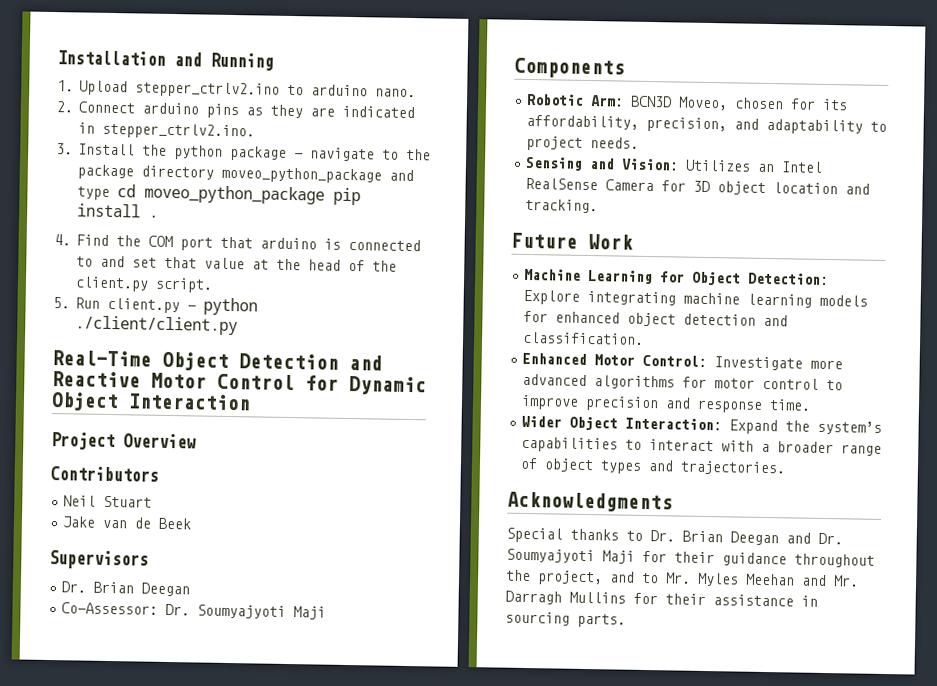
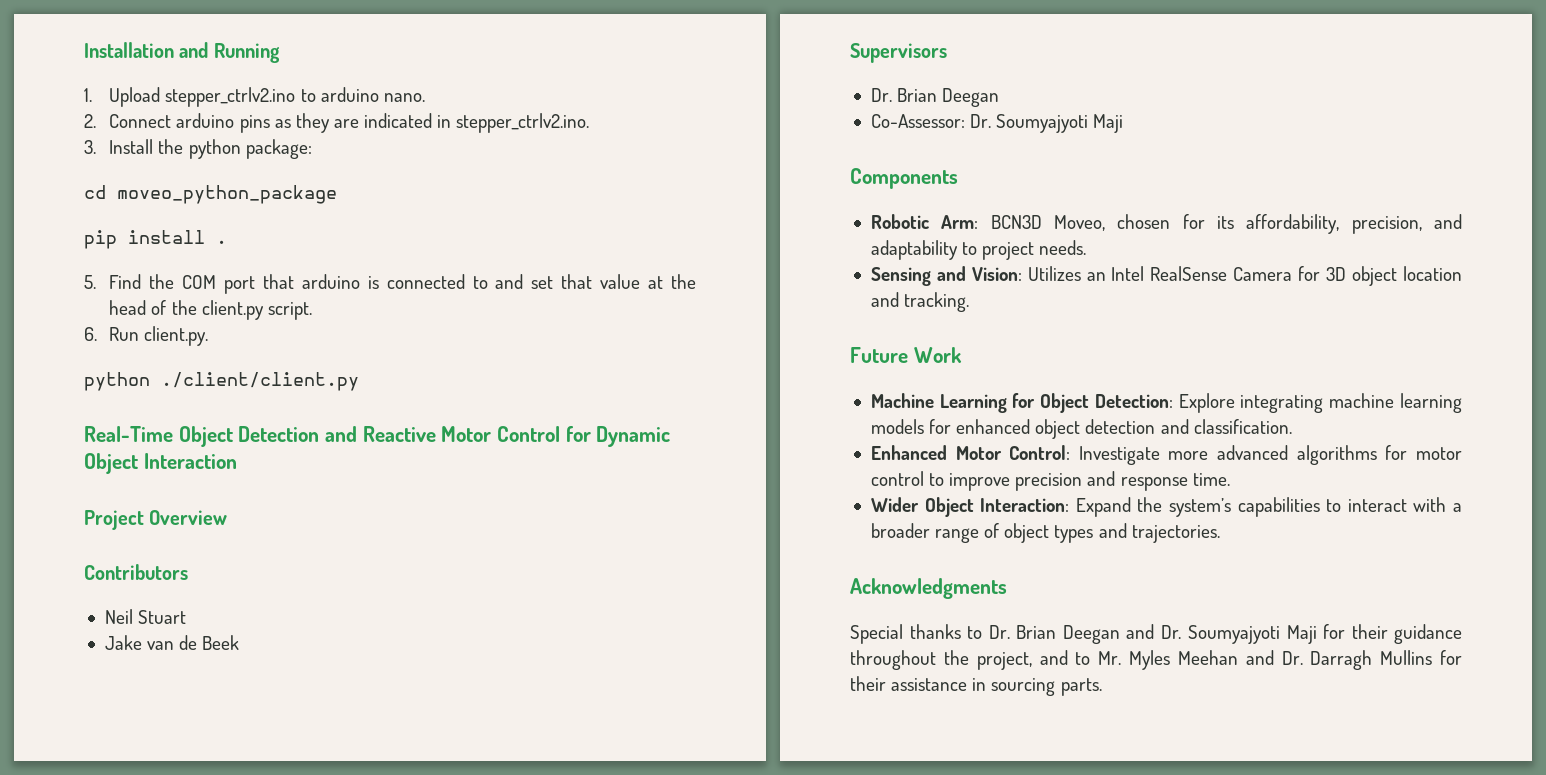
- 3. Install the python package - navigate to the package directory moveo_python_package and type cd moveo_python_package pip install .
+ 3. Install the python package:
+ cd moveo_python_package
+ pip install .
- 4. Find the COM port that arduino is connected to and set that value at the head of the client.py script.
+ 5. Find the COM port that arduino is connected to and set that value at the head of the client.py script.
- 5. Run client.py - python ./client/client.py
+ 6. Run client.py.
+ python ./client/client.py
- Special thanks to Dr. Brian Deegan and Dr. Soumyajyoti Maji for their guidance throughout the project, and to Mr. Myles Meehan and Mr. Darragh Mullins for their assistance in sourcing parts.
+ Special thanks to Dr. Brian Deegan and Dr. Soumyajyoti Maji for their guidance throughout the project, and to Mr. Myles Meehan and Dr. Darragh Mullins for their assistance in sourcing parts.

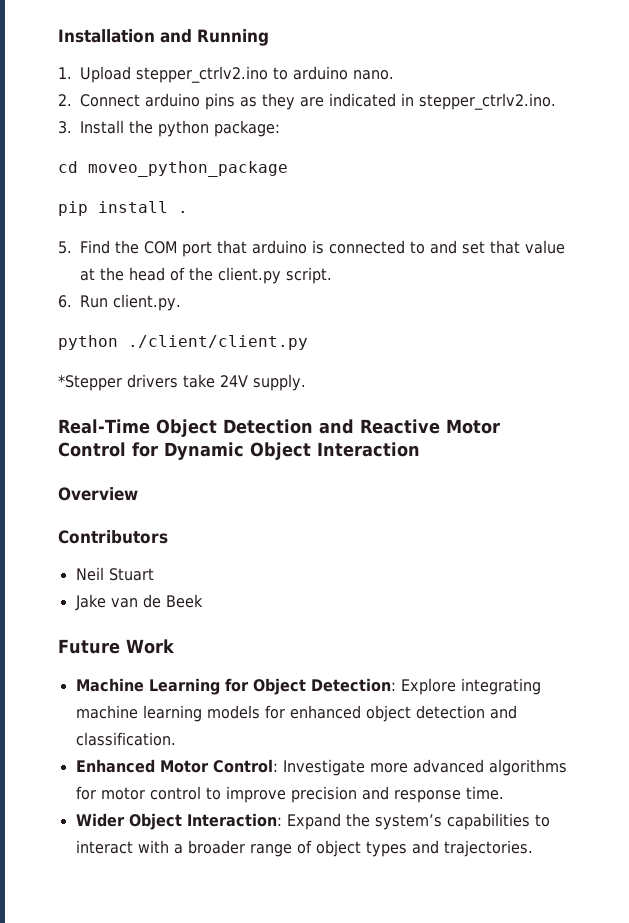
+ *Stepper drivers take 24V supply.
- Project Overview
+ Overview
- Supervisors
- Dr. Brian Deegan
- Co-Assessor: Dr. Soumyajyoti Maji
- Components
- Robotic Arm: BCN3D Moveo, chosen for its affordability, precision, and adaptability to project needs.
- Sensing and Vision: Utilizes an Intel RealSense Camera for 3D object location and tracking.
- Acknowledgments
- Special thanks to Dr. Brian Deegan and Dr. Soumyajyoti Maji for their guidance throughout the project, and to Mr. Myles Meehan and Dr. Darragh Mullins for their assistance in sourcing parts.

